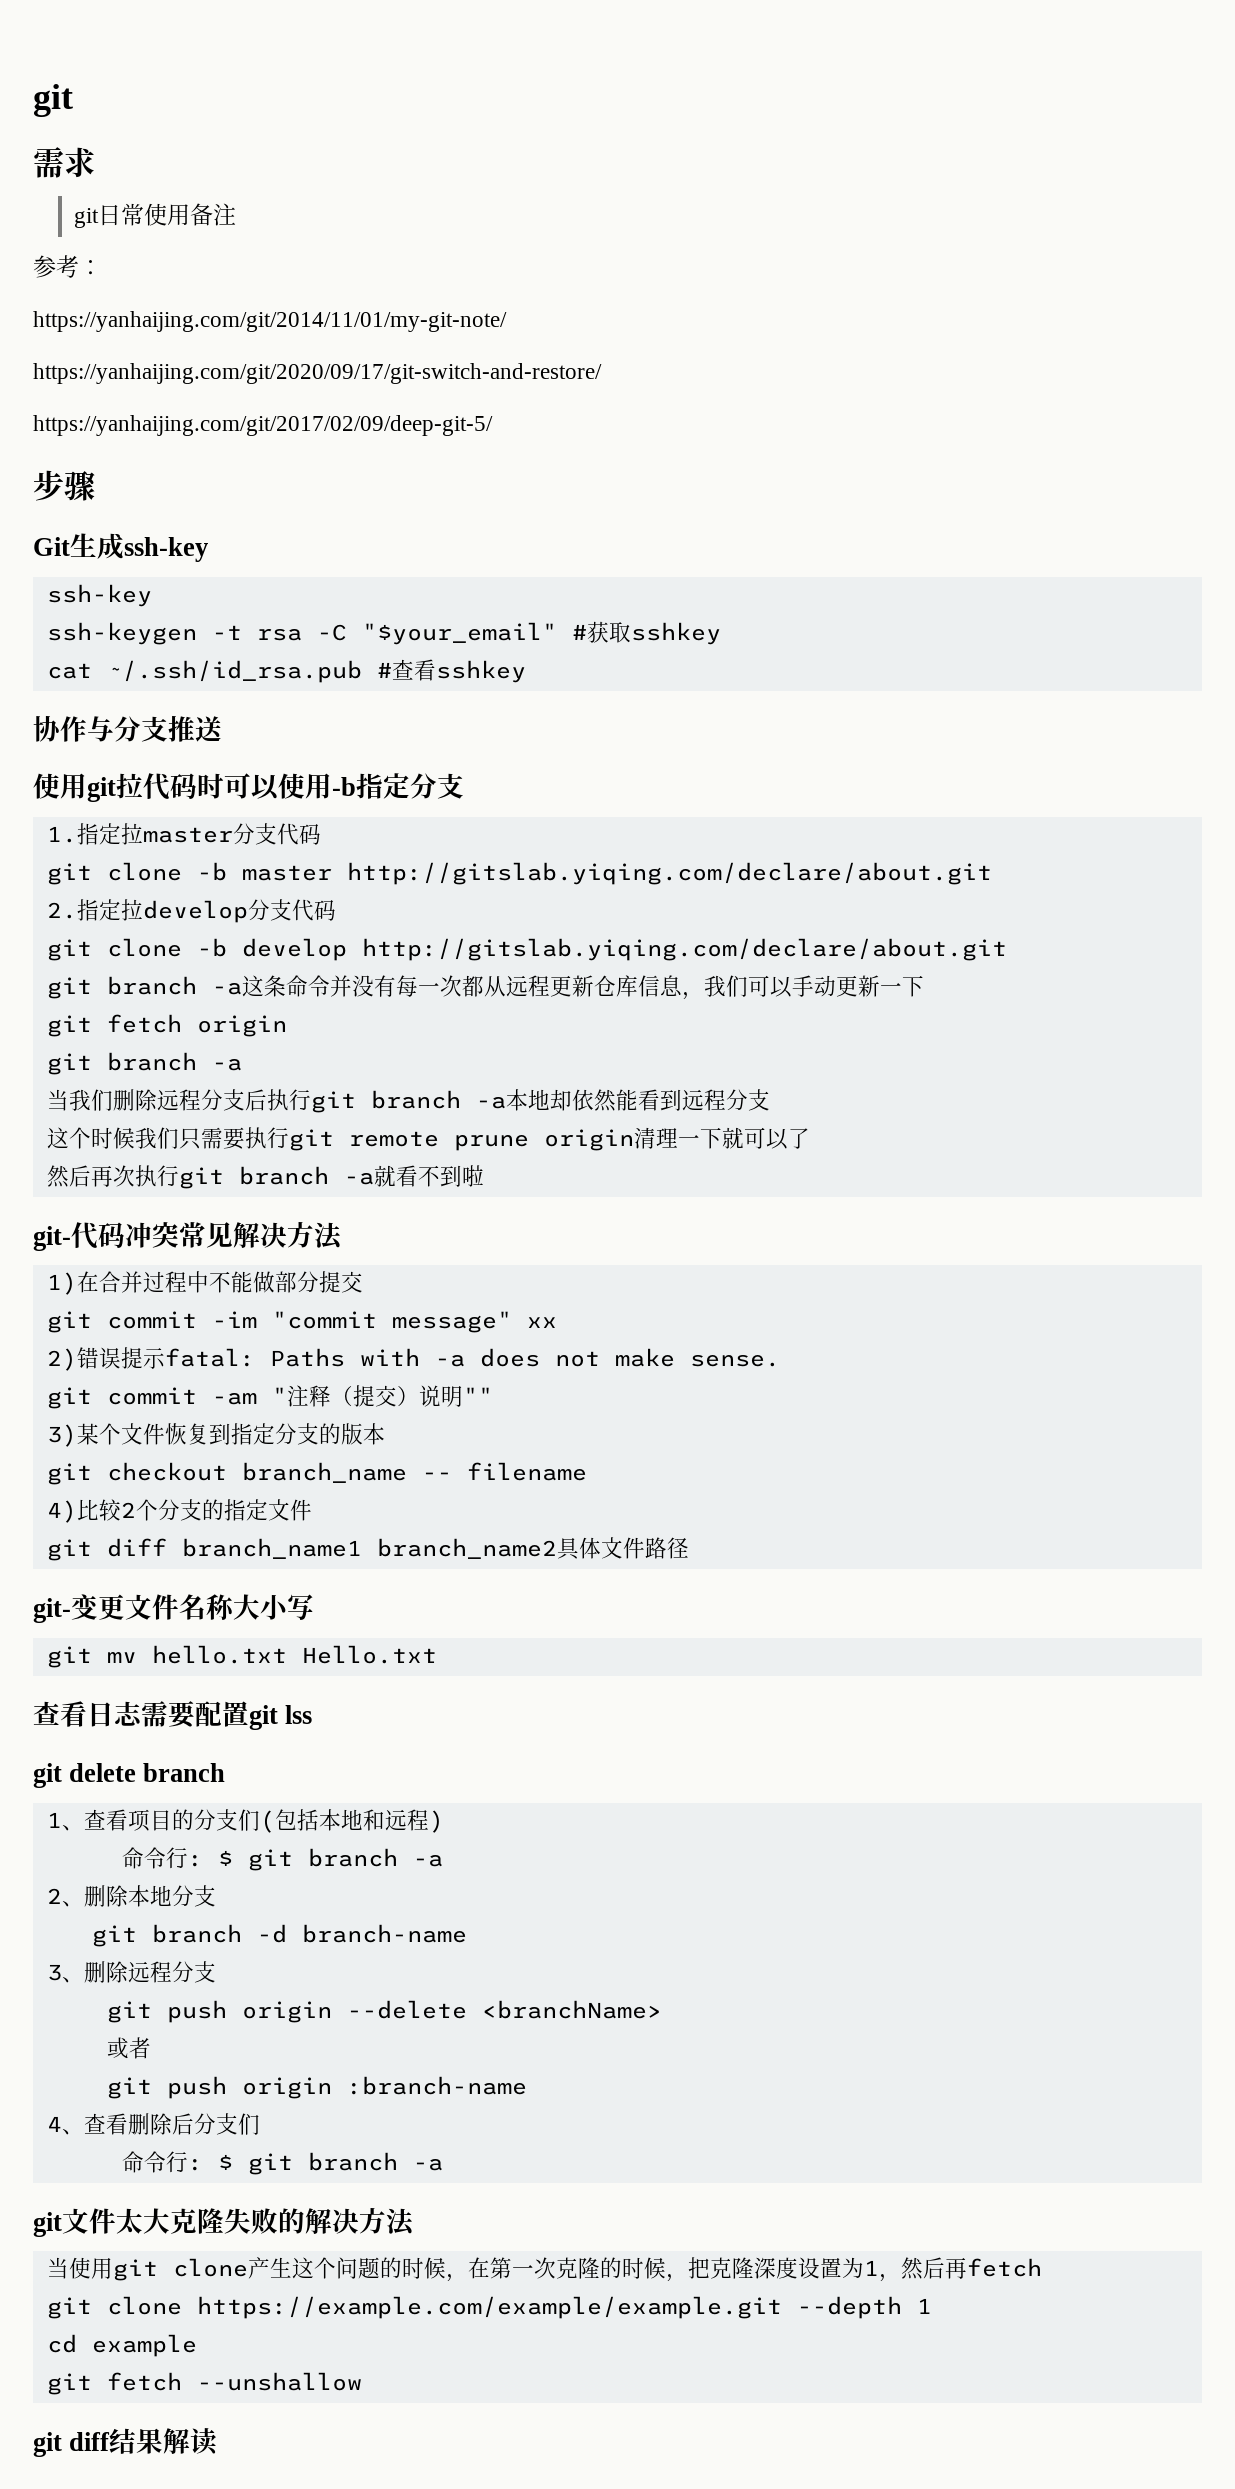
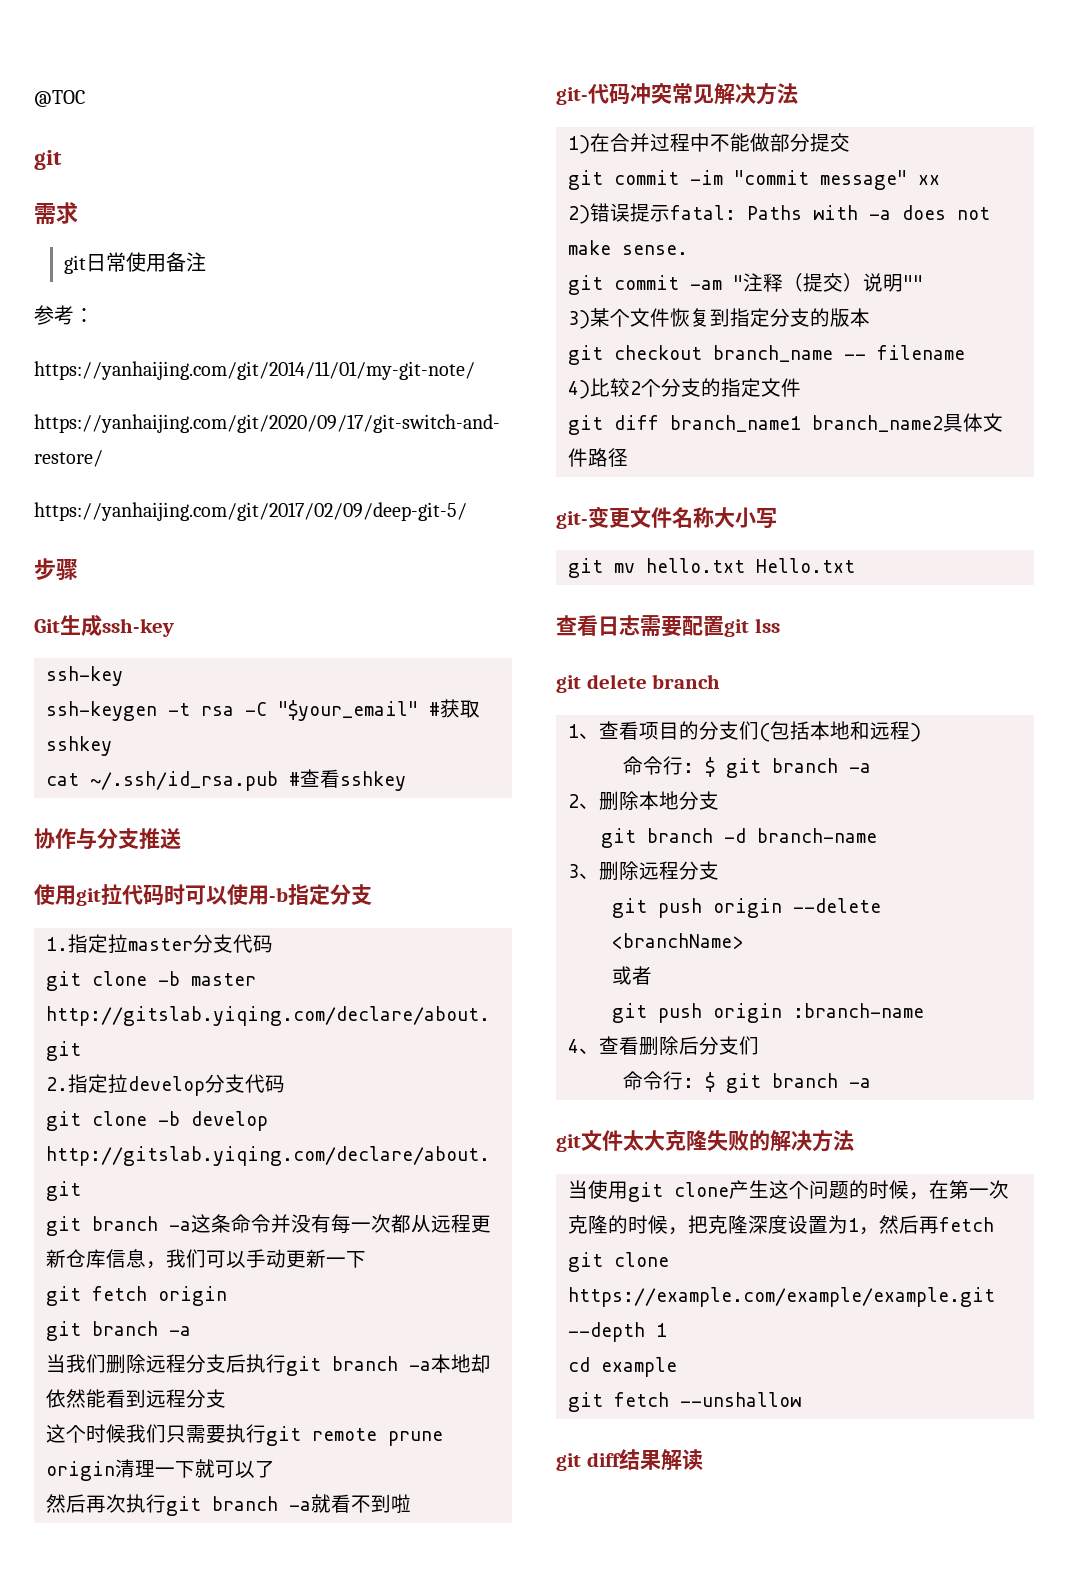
+ @TOC

